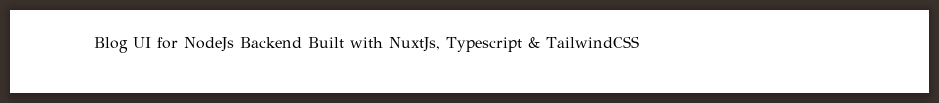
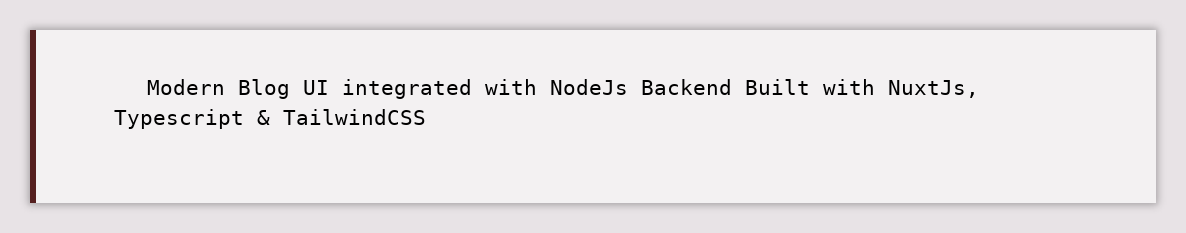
- Blog UI for NodeJs Backend Built with NuxtJs, Typescript & TailwindCSS
+ Modern Blog UI integrated with NodeJs Backend Built with NuxtJs, Typescript & TailwindCSS

